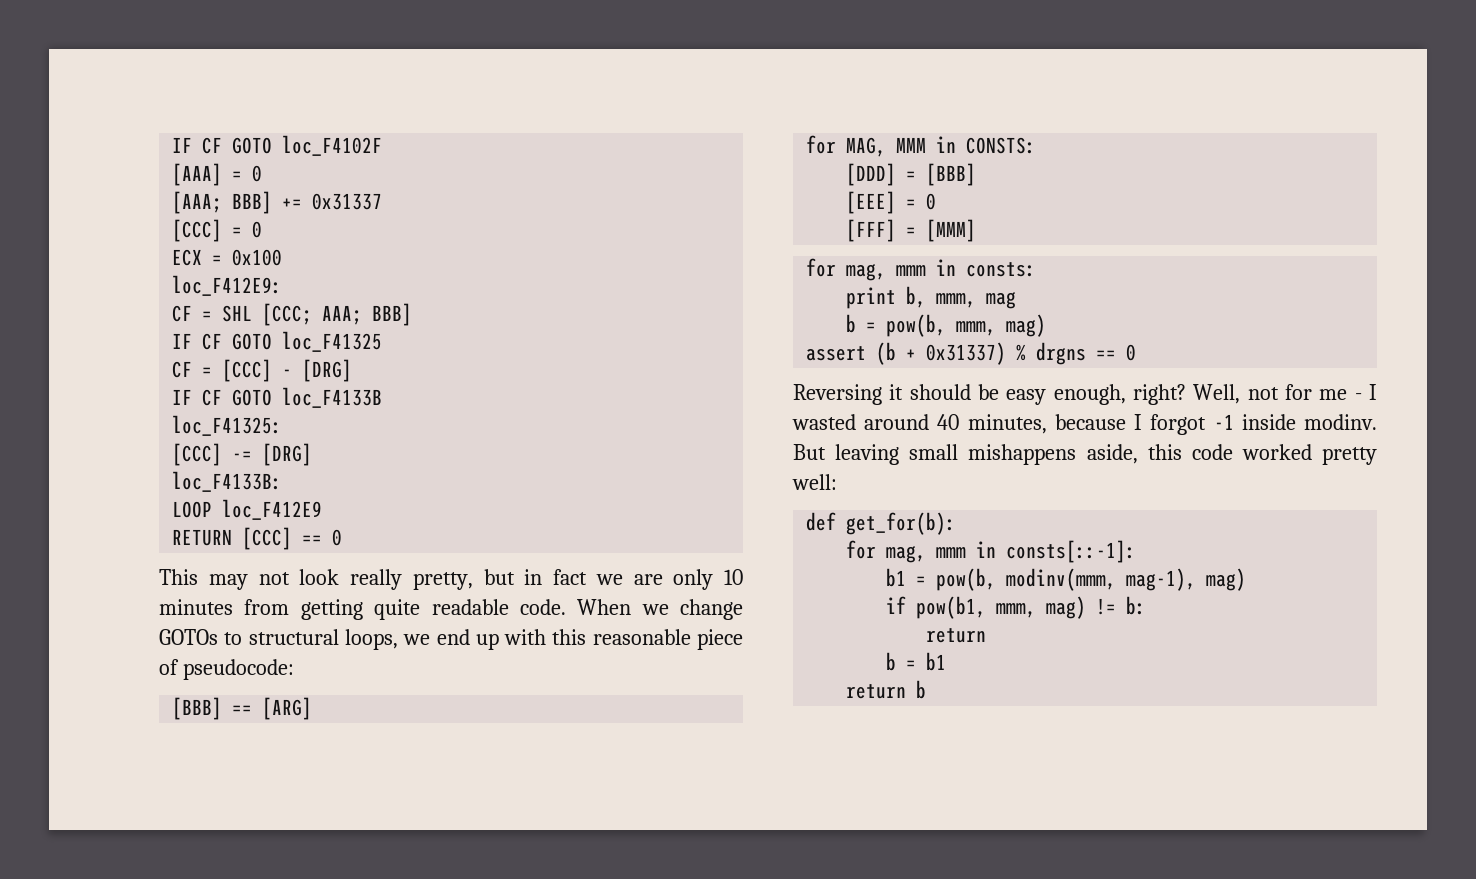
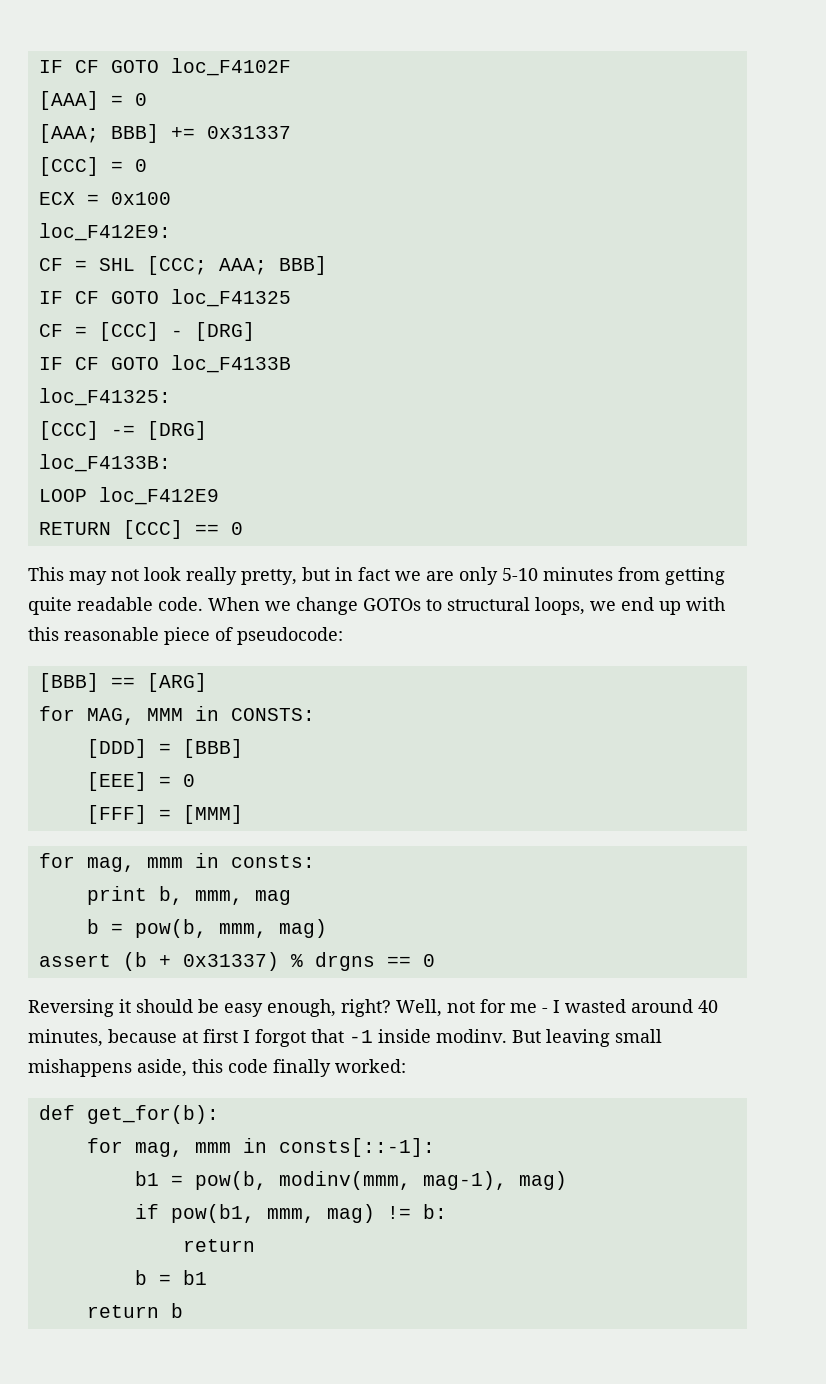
- This may not look really pretty, but in fact we are only 10 minutes from getting quite readable code.
+ This may not look really pretty, but in fact we are only 5-10 minutes from getting quite readable code.
- Well, not for me - I wasted around 40 minutes, because I forgot -1 inside modinv.
+ Well, not for me - I wasted around 40 minutes, because at first I forgot that -1 inside modinv.
- But leaving small mishappens aside, this code worked pretty well:
+ But leaving small mishappens aside, this code finally worked:

